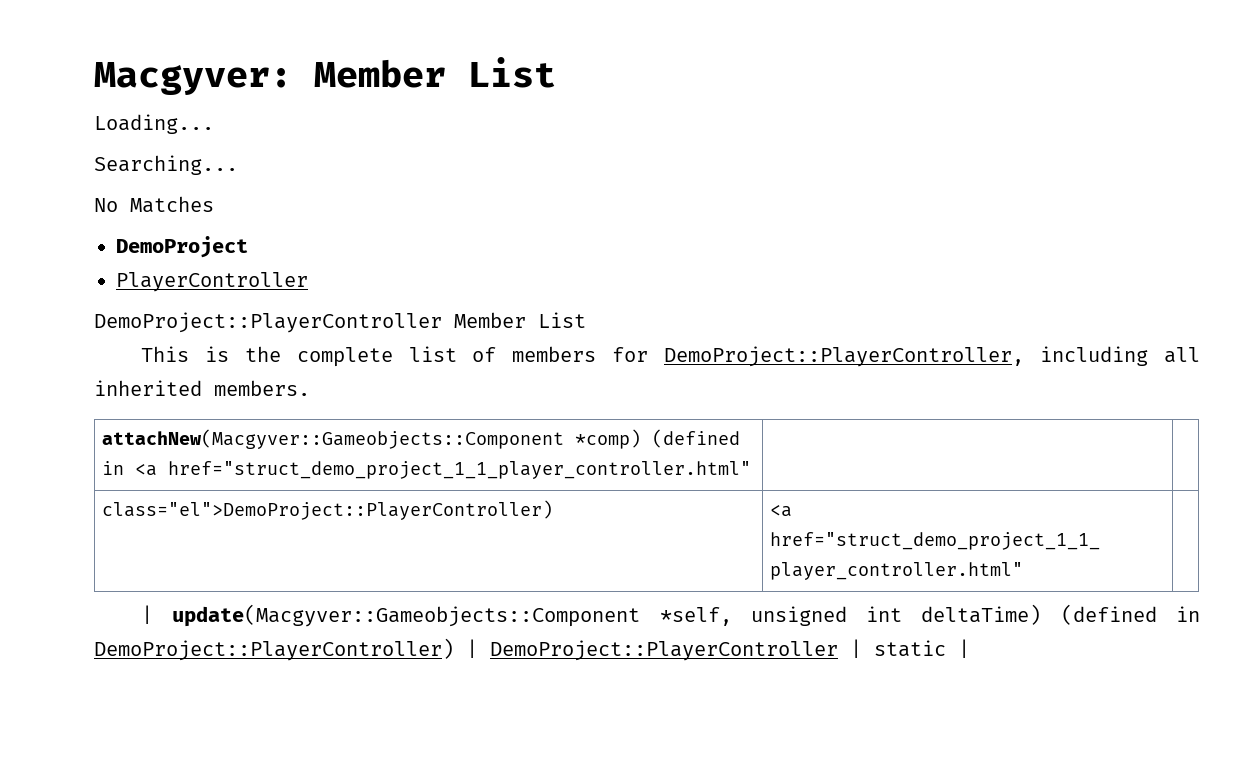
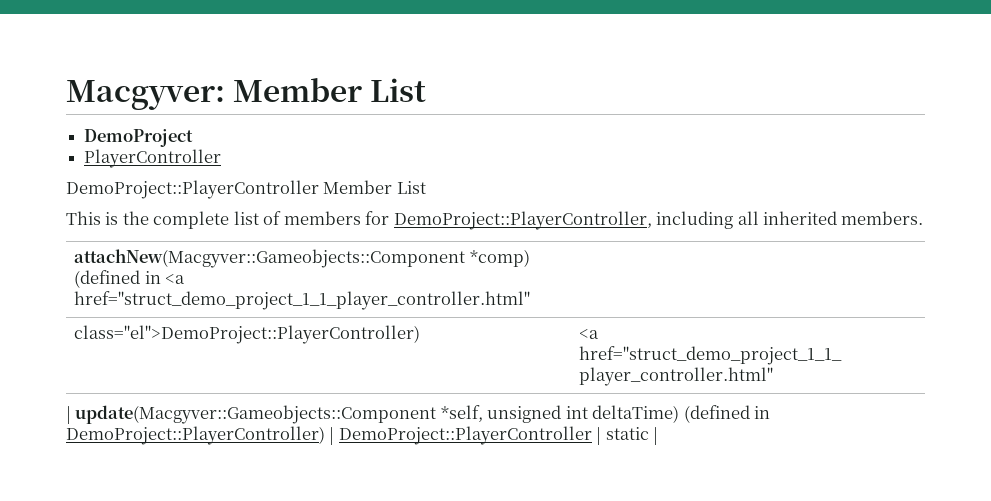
- Loading...
- Searching...
- No Matches

